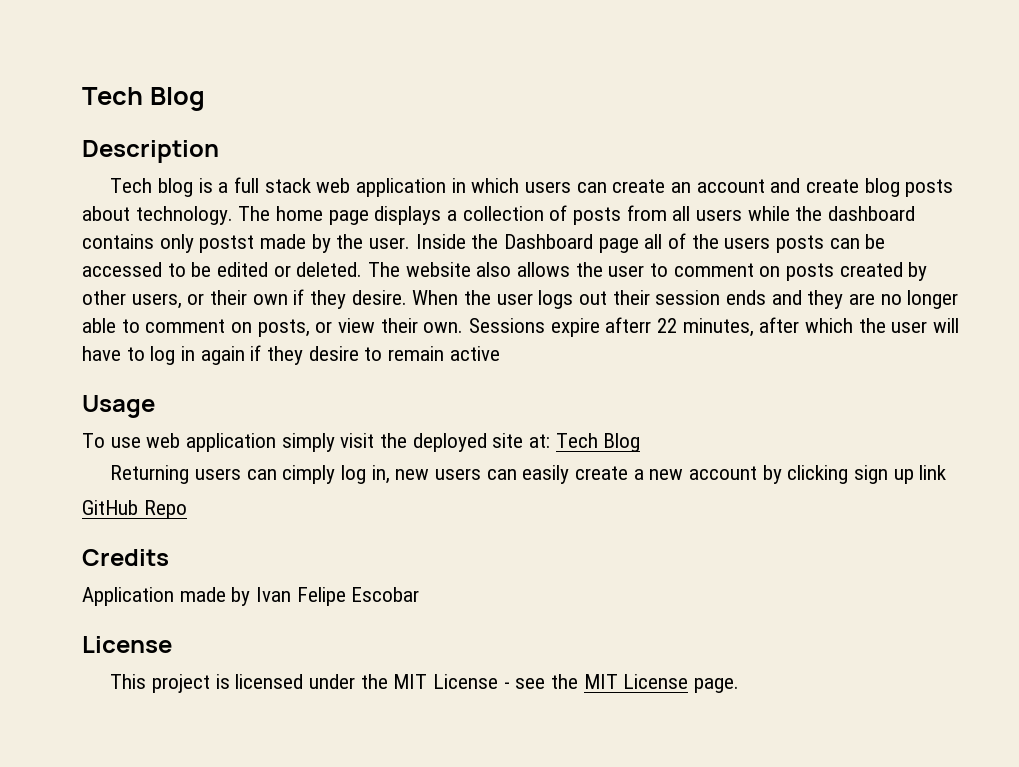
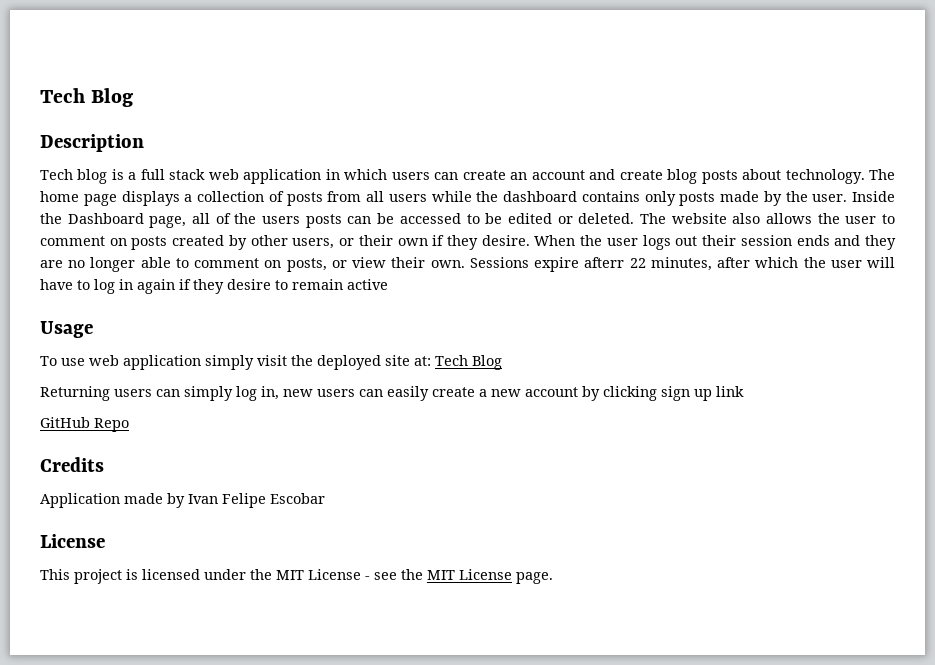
- The home page displays a collection of posts from all users while the dashboard contains only postst made by the user.
+ The home page displays a collection of posts from all users while the dashboard contains only posts made by the user.
- Inside the Dashboard page all of the users posts can be accessed to be edited or deleted.
+ Inside the Dashboard page, all of the users posts can be accessed to be edited or deleted.
- Returning users can cimply log in, new users can easily create a new account by clicking sign up link
+ Returning users can simply log in, new users can easily create a new account by clicking sign up link

